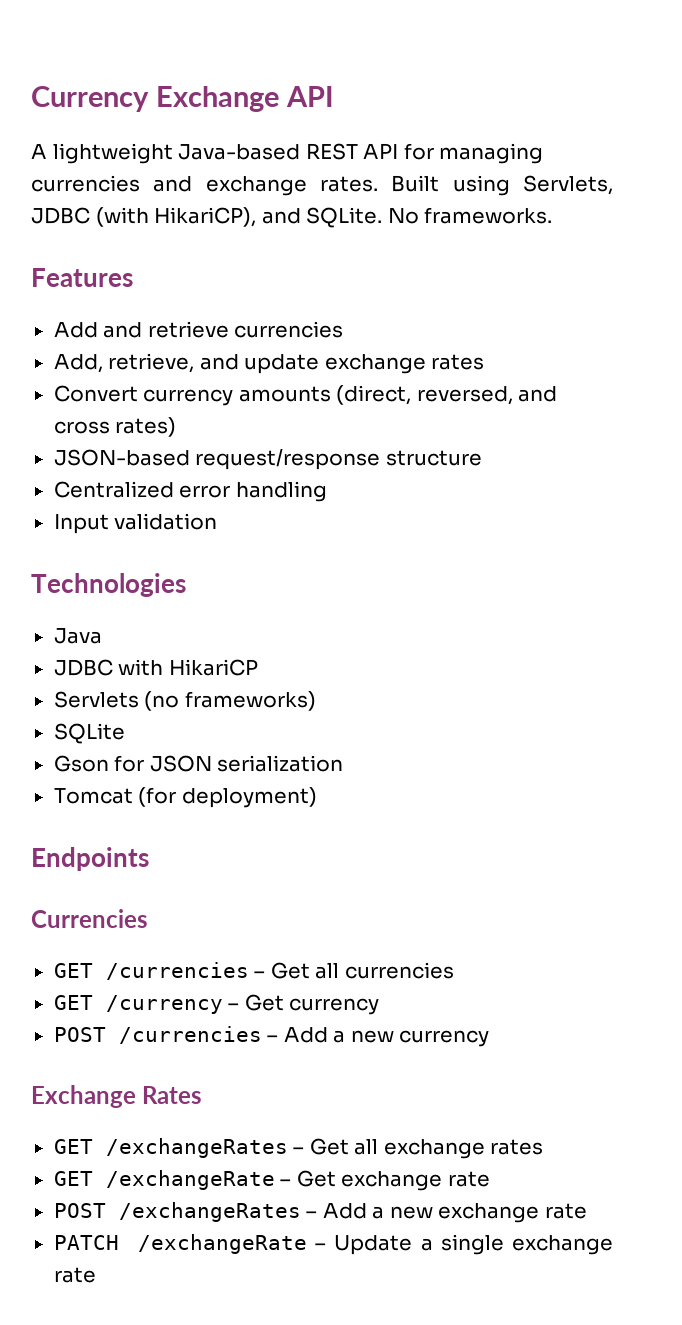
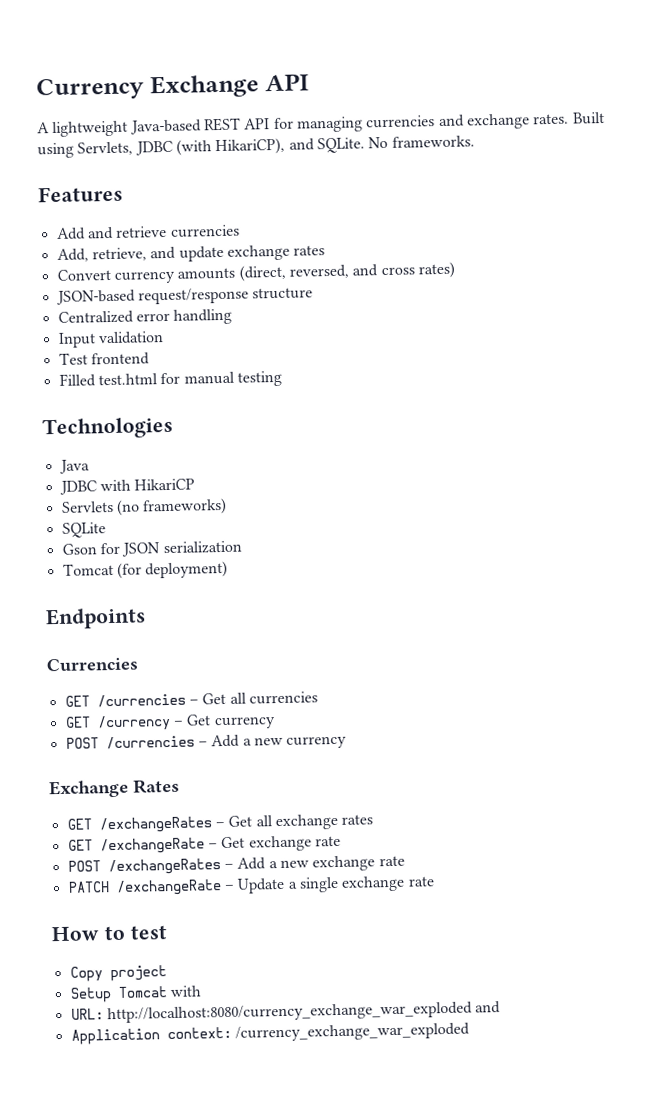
+ Test frontend
+ Filled test.html for manual testing
+ How to test
+ Copy project
+ Setup Tomcat with
+ URL: http://localhost:8080/currency_exchange_war_exploded and
+ Application context: /currency_exchange_war_exploded

